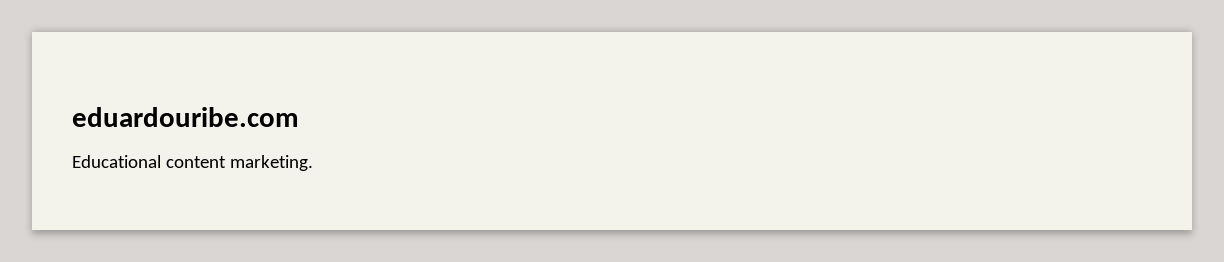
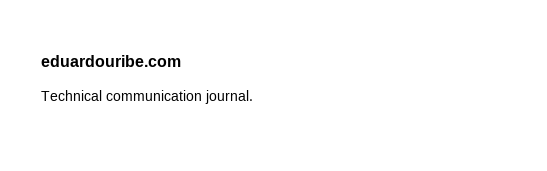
- Educational content marketing.
+ Technical communication journal.

